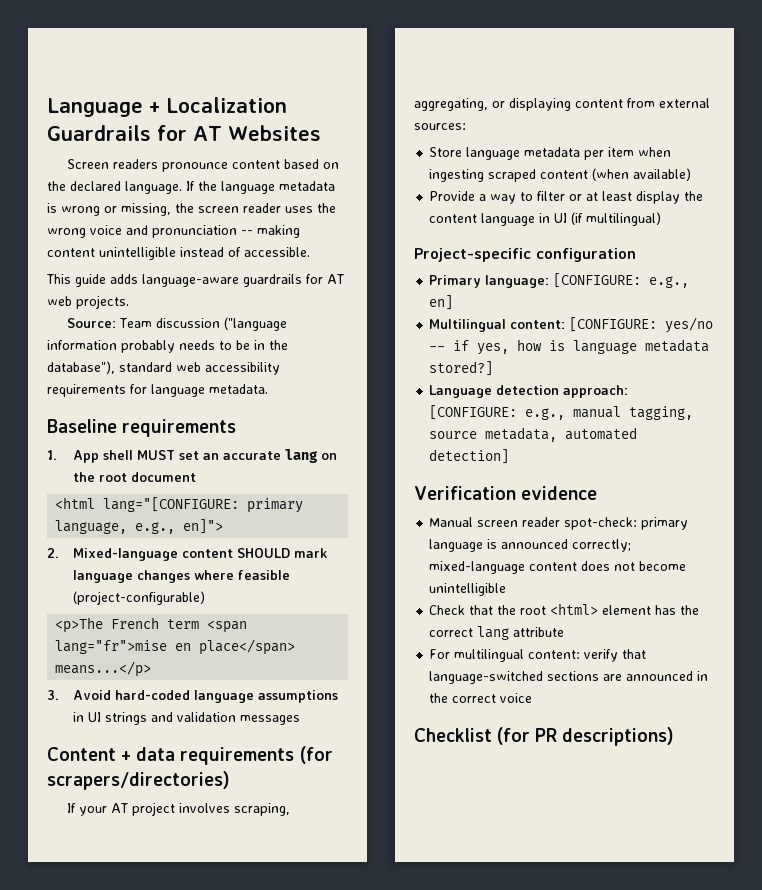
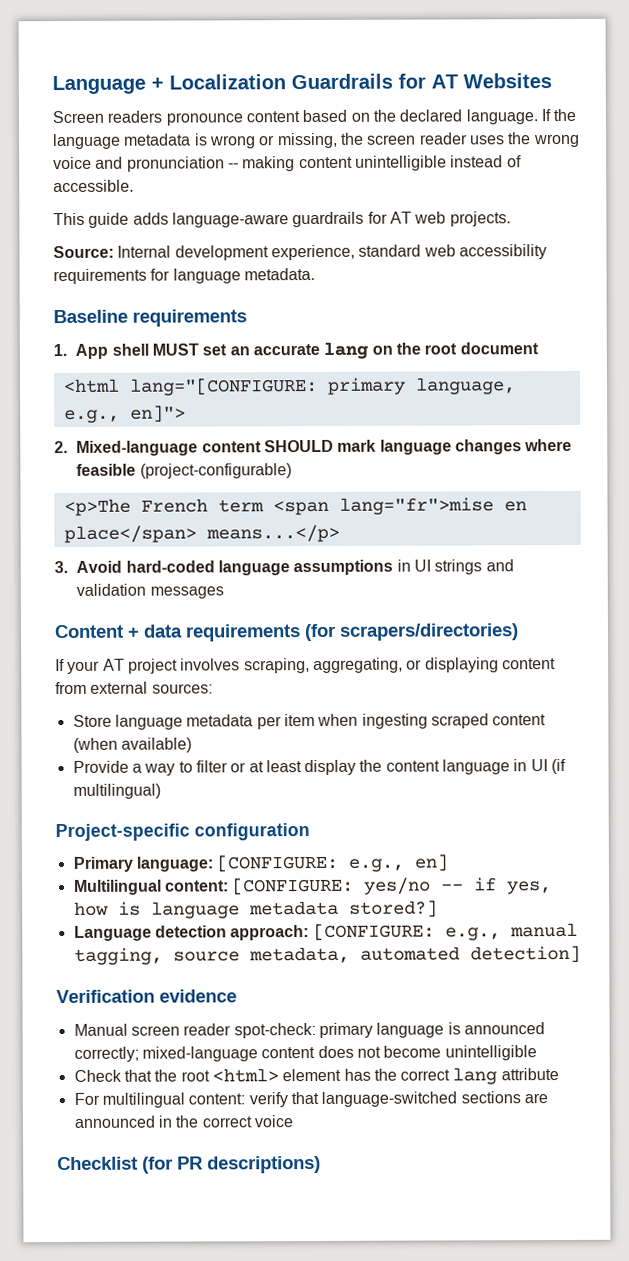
- Source: Team discussion ("language information probably needs to be in the database"), standard web accessibility requirements for language metadata.
+ Source: Internal development experience, standard web accessibility requirements for language metadata.

